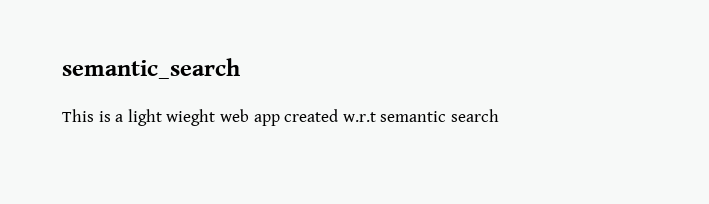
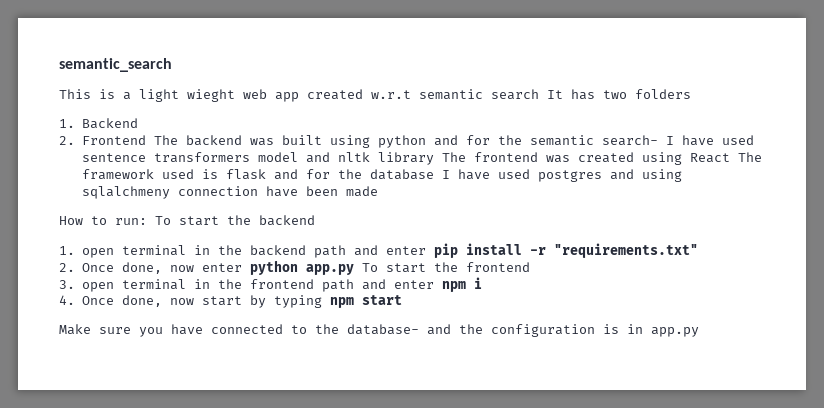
- This is a light wieght web app created w.r.t semantic search
+ This is a light wieght web app created w.r.t semantic search It has two folders
+ 1. Backend
+ 2. Frontend The backend was built using python and for the semantic search- I have used sentence transformers model and nltk library The frontend was created using React The framework used is flask and for the database I have used postgres and using sqlalchmeny connection have been made
+ How to run: To start the backend
+ 1. open terminal in the backend path and enter pip install -r "requirements.txt"
+ 2. Once done, now enter python app.py To start the frontend
+ 3. open terminal in the frontend path and enter npm i
+ 4. Once done, now start by typing npm start
+ Make sure you have connected to the database- and the configuration is in app.py

